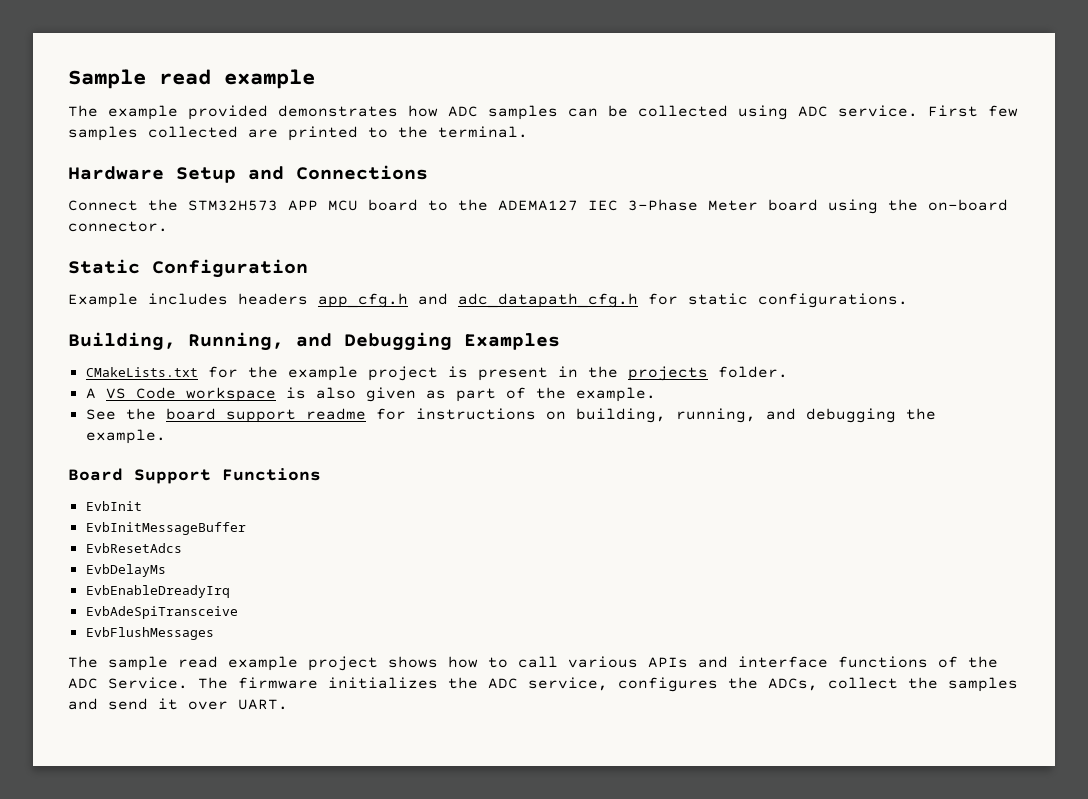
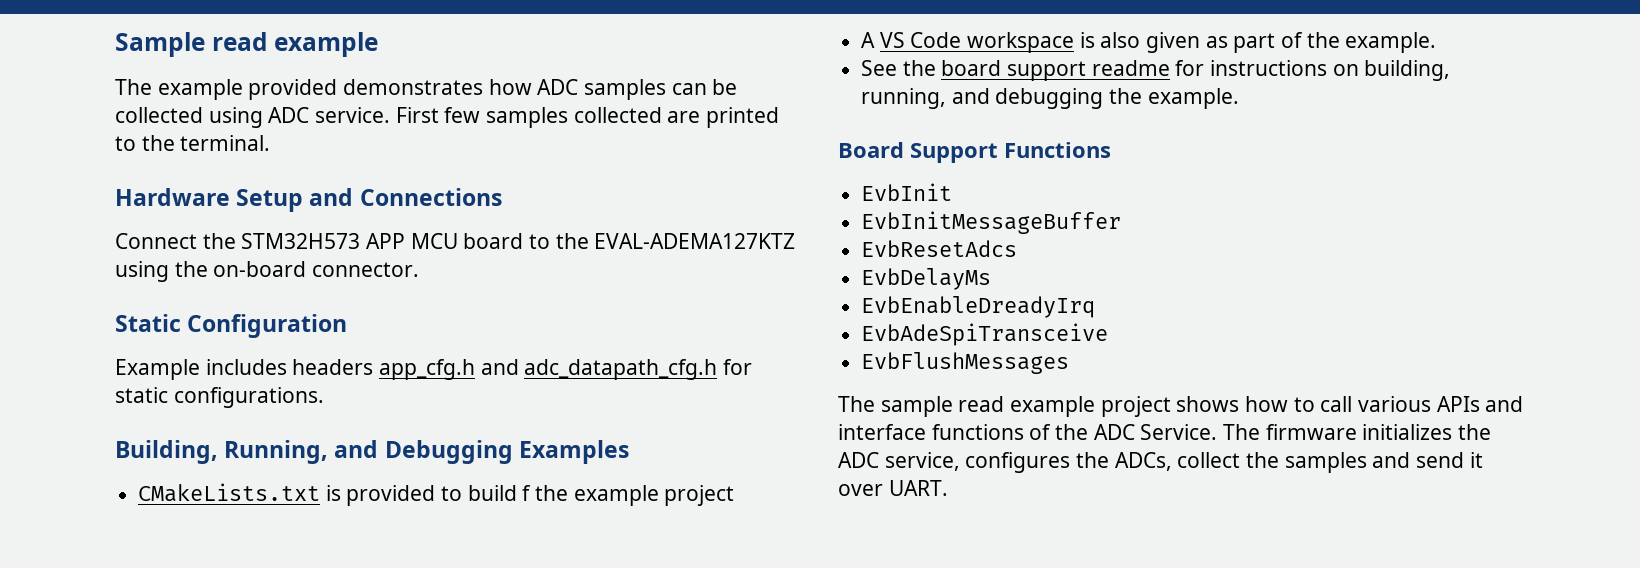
- Connect the STM32H573 APP MCU board to the ADEMA127 IEC 3-Phase Meter board using the on-board connector.
+ Connect the STM32H573 APP MCU board to the EVAL-ADEMA127KTZ using the on-board connector.
- CMakeLists.txt for the example project is present in the projects folder.
+ CMakeLists.txt is provided to build f the example project

